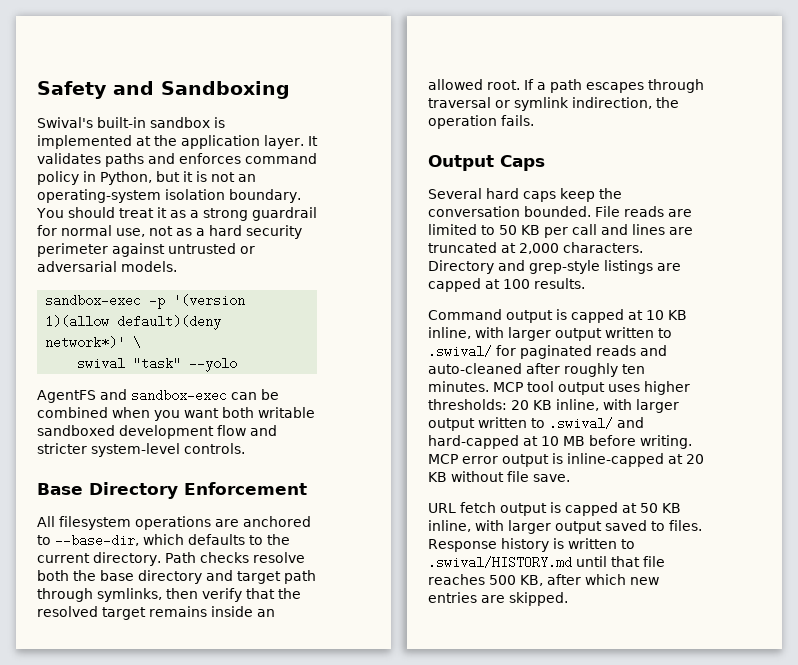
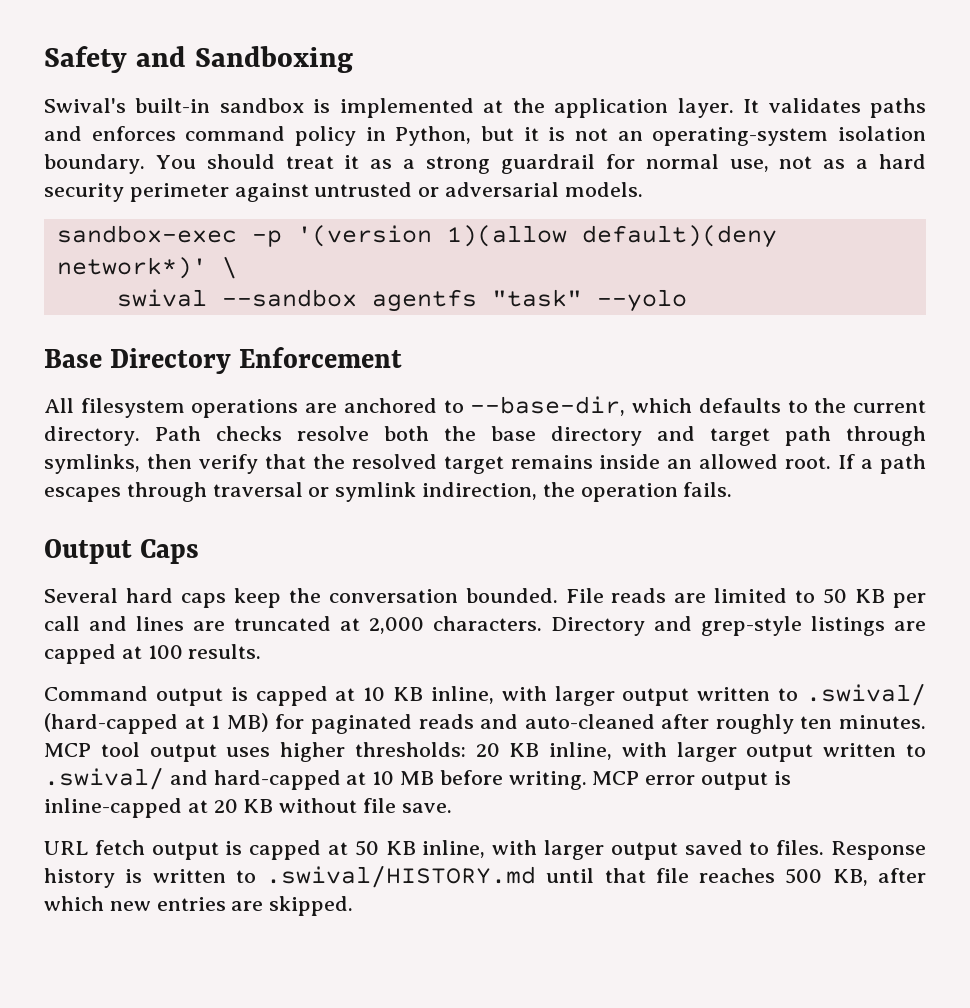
- swival "task" --yolo
+ swival --sandbox agentfs "task" --yolo
- AgentFS and sandbox-exec can be combined when you want both writable sandboxed development flow and stricter system-level controls.
- Command output is capped at 10 KB inline, with larger output written to .swival/ for paginated reads and auto-cleaned after roughly ten minutes.
+ Command output is capped at 10 KB inline, with larger output written to .swival/ (hard-capped at 1 MB) for paginated reads and auto-cleaned after roughly ten minutes.

